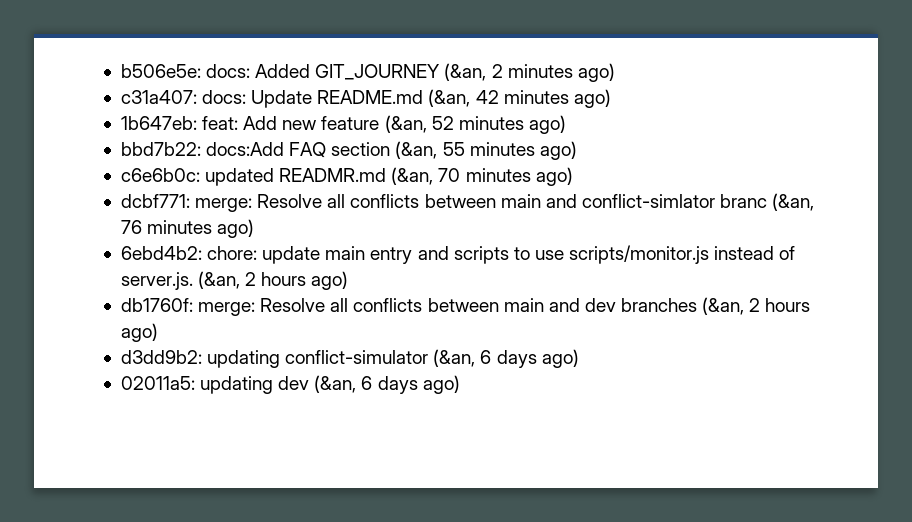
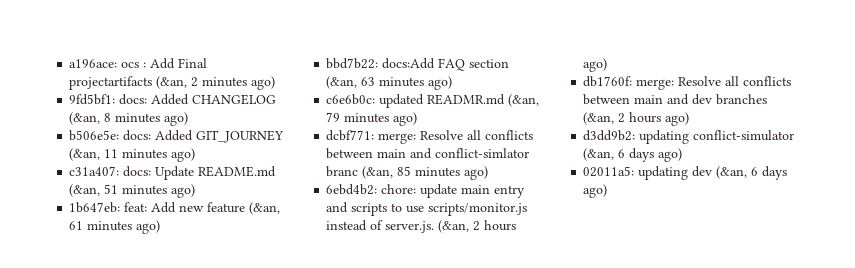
+ a196ace: ocs : Add Final projectartifacts (&an, 2 minutes ago)
+ 9fd5bf1: docs: Added CHANGELOG (&an, 8 minutes ago)
- b506e5e: docs: Added GIT_JOURNEY (&an, 2 minutes ago)
+ b506e5e: docs: Added GIT_JOURNEY (&an, 11 minutes ago)
- c31a407: docs: Update README.md (&an, 42 minutes ago)
+ c31a407: docs: Update README.md (&an, 51 minutes ago)
- 1b647eb: feat: Add new feature (&an, 52 minutes ago)
+ 1b647eb: feat: Add new feature (&an, 61 minutes ago)
- bbd7b22: docs:Add FAQ section (&an, 55 minutes ago)
+ bbd7b22: docs:Add FAQ section (&an, 63 minutes ago)
- c6e6b0c: updated READMR.md (&an, 70 minutes ago)
+ c6e6b0c: updated READMR.md (&an, 79 minutes ago)
- dcbf771: merge: Resolve all conflicts between main and conflict-simlator branc (&an, 76 minutes ago)
+ dcbf771: merge: Resolve all conflicts between main and conflict-simlator branc (&an, 85 minutes ago)

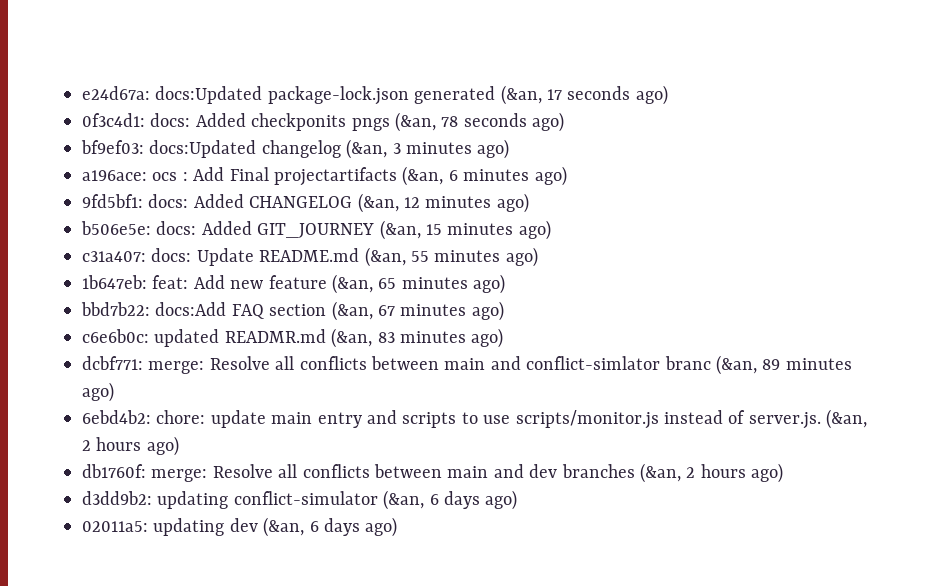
+ e24d67a: docs:Updated package-lock.json generated (&an, 17 seconds ago)
+ 0f3c4d1: docs: Added checkponits pngs (&an, 78 seconds ago)
+ bf9ef03: docs:Updated changelog (&an, 3 minutes ago)
- a196ace: ocs : Add Final projectartifacts (&an, 2 minutes ago)
+ a196ace: ocs : Add Final projectartifacts (&an, 6 minutes ago)
- 9fd5bf1: docs: Added CHANGELOG (&an, 8 minutes ago)
+ 9fd5bf1: docs: Added CHANGELOG (&an, 12 minutes ago)
- b506e5e: docs: Added GIT_JOURNEY (&an, 11 minutes ago)
+ b506e5e: docs: Added GIT_JOURNEY (&an, 15 minutes ago)
- c31a407: docs: Update README.md (&an, 51 minutes ago)
+ c31a407: docs: Update README.md (&an, 55 minutes ago)
- 1b647eb: feat: Add new feature (&an, 61 minutes ago)
+ 1b647eb: feat: Add new feature (&an, 65 minutes ago)
- bbd7b22: docs:Add FAQ section (&an, 63 minutes ago)
+ bbd7b22: docs:Add FAQ section (&an, 67 minutes ago)
- c6e6b0c: updated READMR.md (&an, 79 minutes ago)
+ c6e6b0c: updated READMR.md (&an, 83 minutes ago)
- dcbf771: merge: Resolve all conflicts between main and conflict-simlator branc (&an, 85 minutes ago)
+ dcbf771: merge: Resolve all conflicts between main and conflict-simlator branc (&an, 89 minutes ago)

